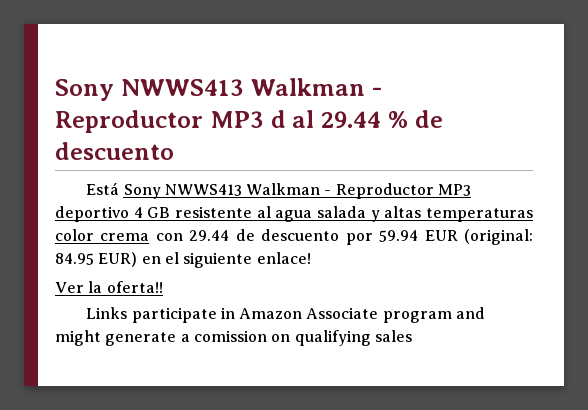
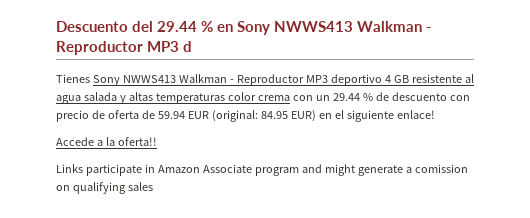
- Sony NWWS413 Walkman - Reproductor MP3 d al 29.44 % de descuento
- Está Sony NWWS413 Walkman - Reproductor MP3 deportivo 4 GB resistente al agua salada y altas temperaturas color crema con 29.44 de descuento por 59.94 EUR (original: 84.95 EUR) en el siguiente enlace!
+ Descuento del 29.44 % en Sony NWWS413 Walkman - Reproductor MP3 d
+ Tienes Sony NWWS413 Walkman - Reproductor MP3 deportivo 4 GB resistente al agua salada y altas temperaturas color crema con un 29.44 % de descuento con precio de oferta de 59.94 EUR (original: 84.95 EUR) en el siguiente enlace!
- Ver la oferta!!
+ Accede a la oferta!!

